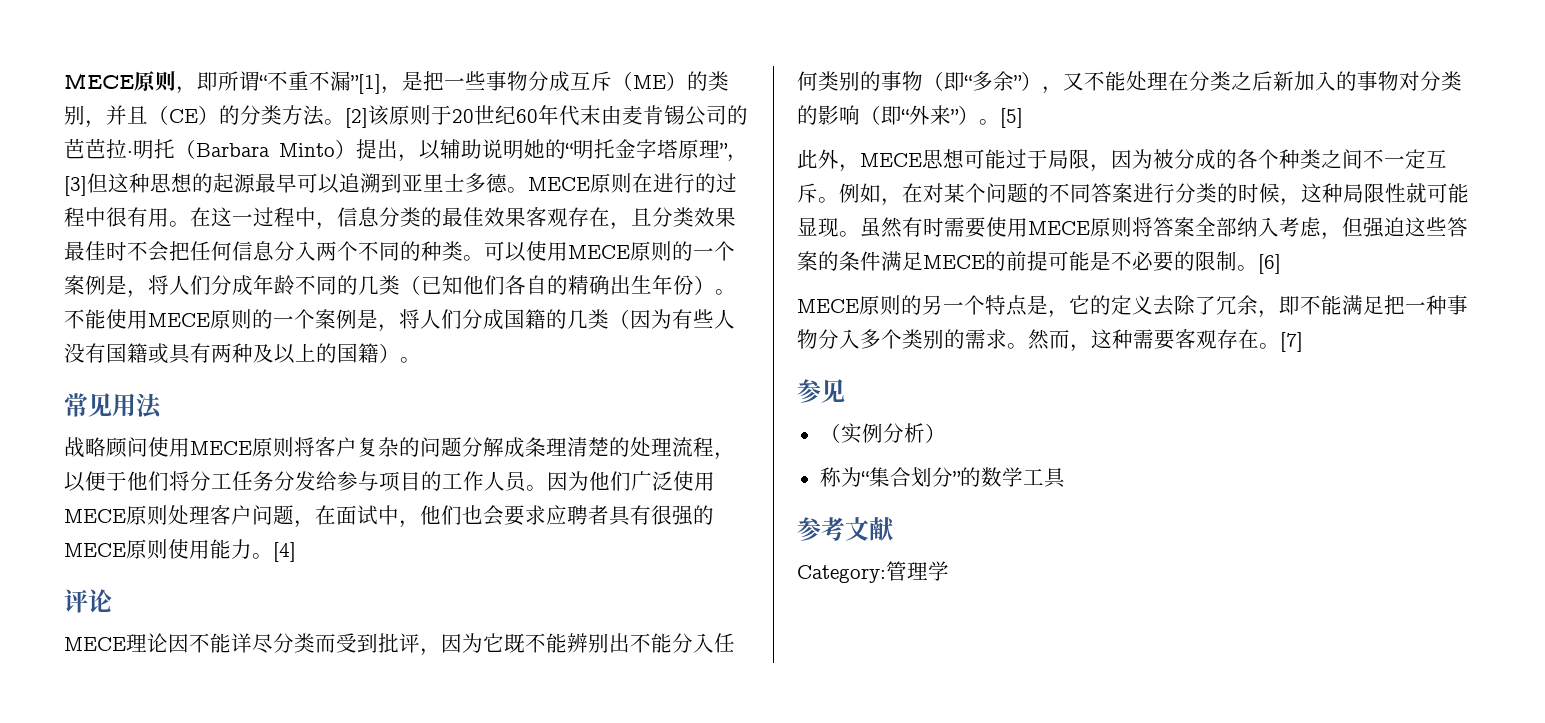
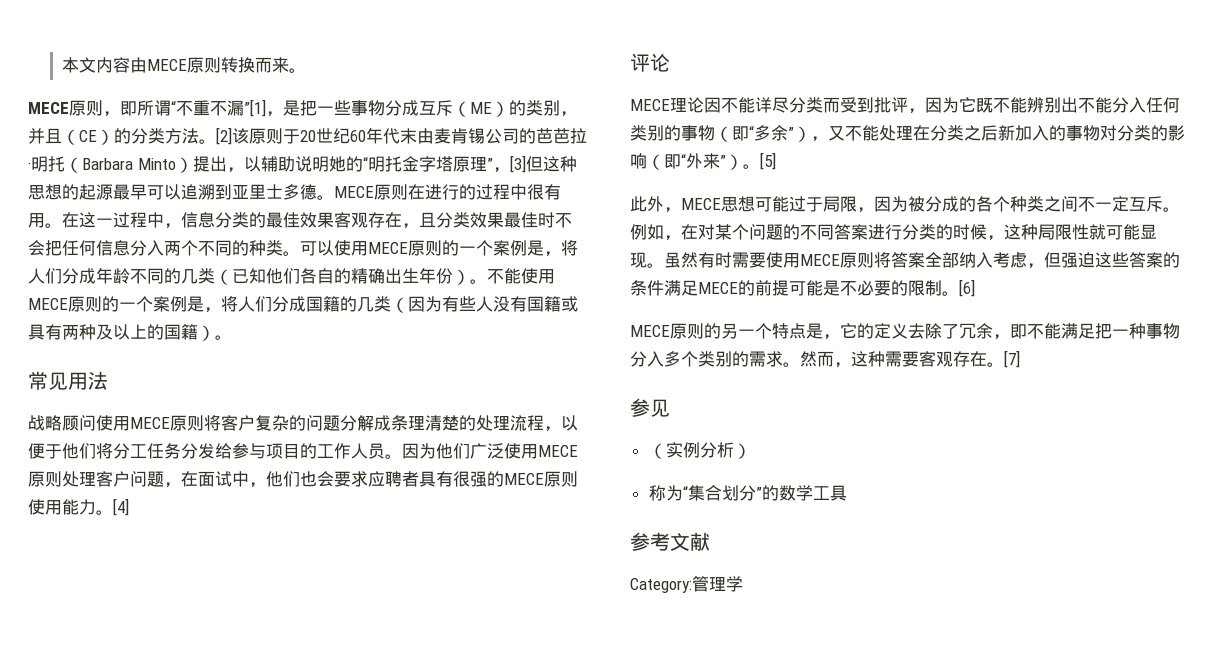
+ 本文内容由MECE原则转换而来。

